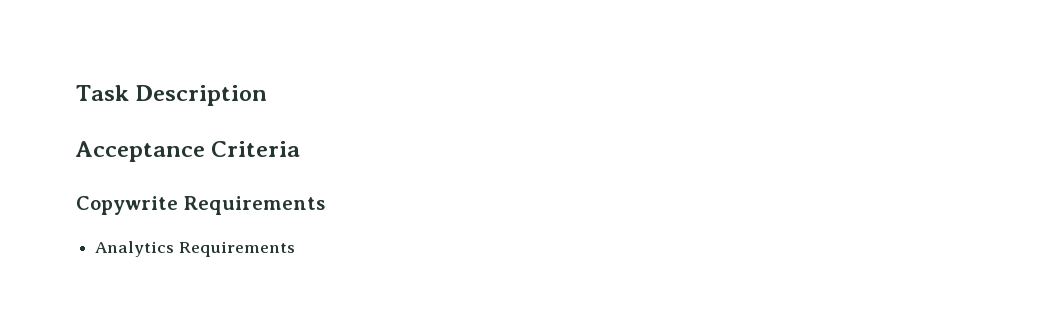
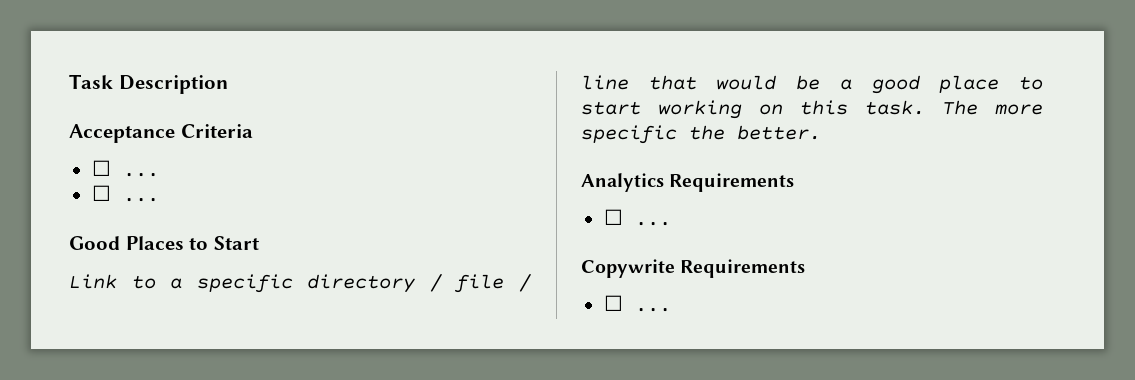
  Acceptance Criteria
+ ☐ ...
+ ☐ ...
+ Good Places to Start
+ Link to a specific directory / file / line that would be a good place to start working on this task. The more specific the better.
+ Analytics Requirements
+ ☐ ...
  Copywrite Requirements
- Analytics Requirements
+ ☐ ...

